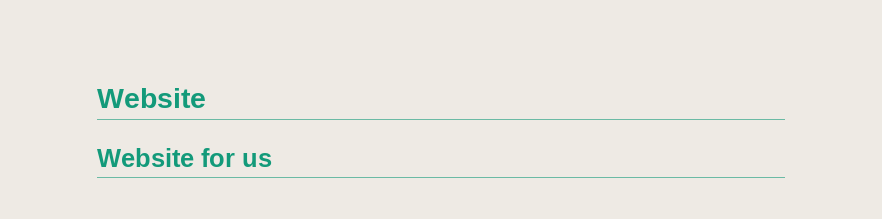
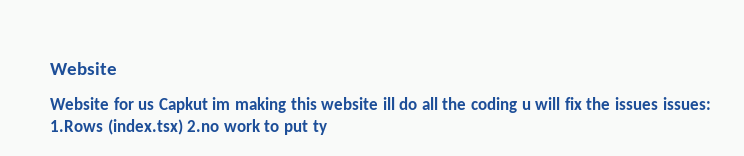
- Website for us
+ Website for us Capkut im making this website ill do all the coding u will fix the issues issues: 1.Rows (index.tsx) 2.no work to put ty

